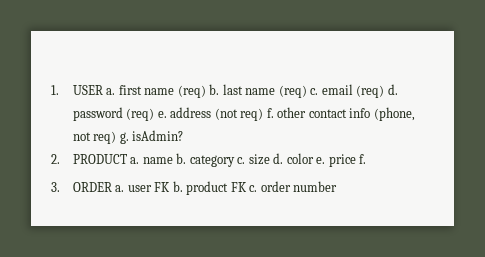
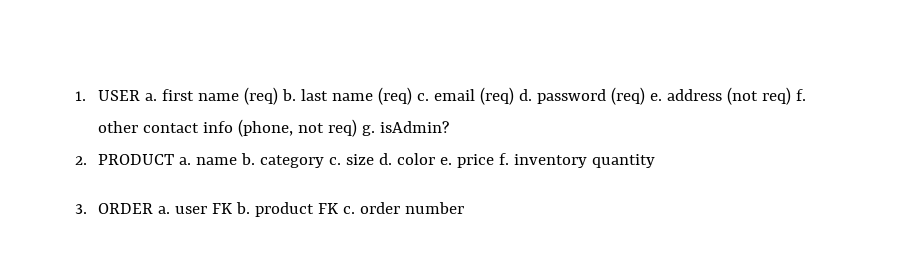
- 2. PRODUCT a. name b. category c. size d. color e. price f.
+ 2. PRODUCT a. name b. category c. size d. color e. price f. inventory quantity

